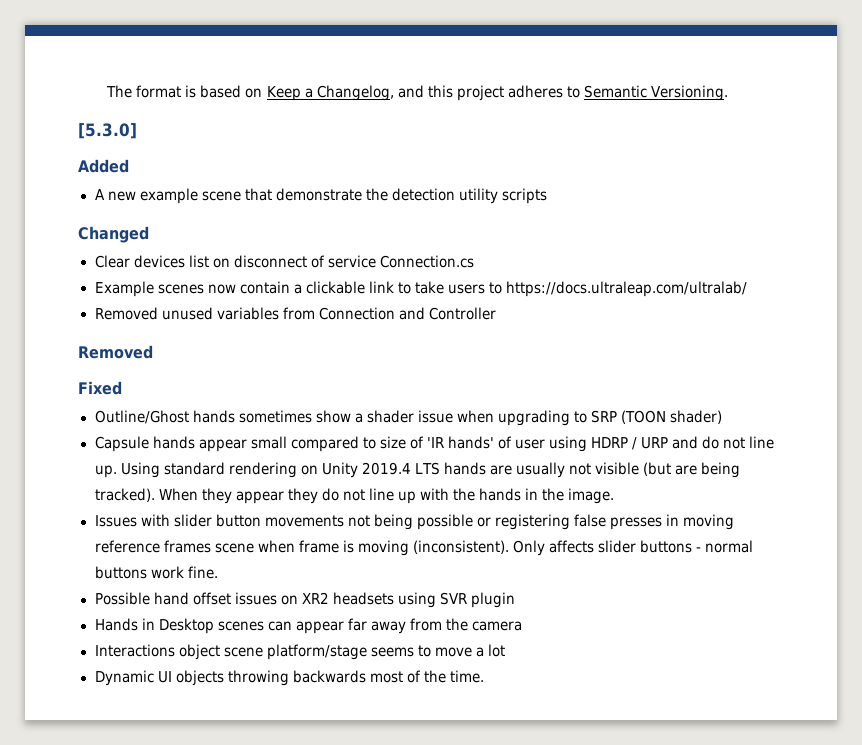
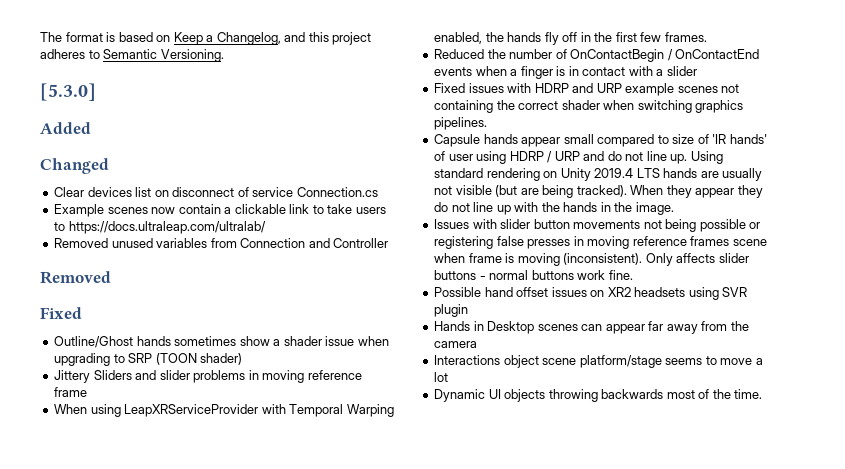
- A new example scene that demonstrate the detection utility scripts
+ Jittery Sliders and slider problems in moving reference frame
+ When using LeapXRServiceProvider with Temporal Warping enabled, the hands fly off in the first few frames.
+ Reduced the number of OnContactBegin / OnContactEnd events when a finger is in contact with a slider
+ Fixed issues with HDRP and URP example scenes not containing the correct shader when switching graphics pipelines.

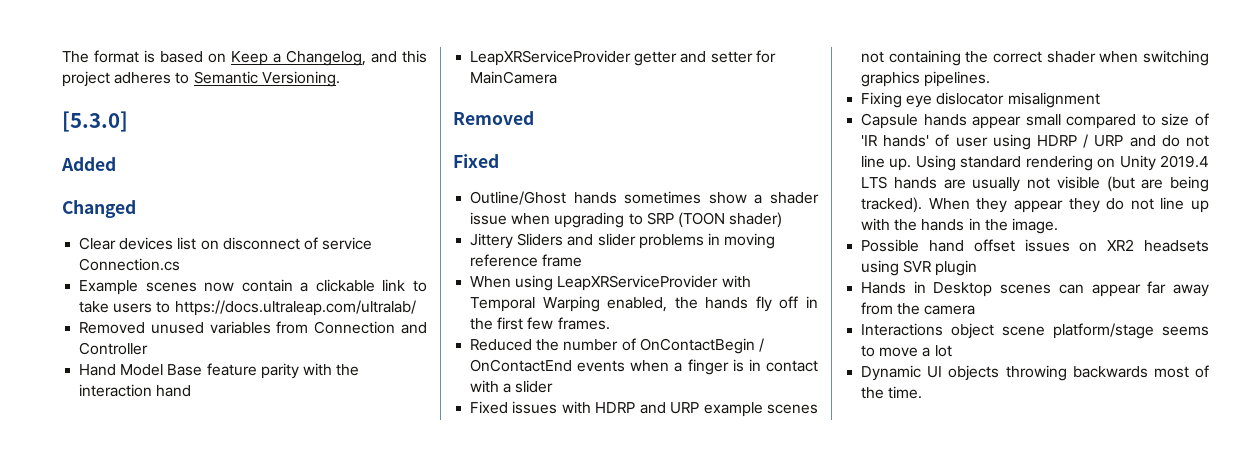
+ Hand Model Base feature parity with the interaction hand
+ LeapXRServiceProvider getter and setter for MainCamera
+ Fixing eye dislocator misalignment
- Issues with slider button movements not being possible or registering false presses in moving reference frames scene when frame is moving (inconsistent). Only affects slider buttons - normal buttons work fine.

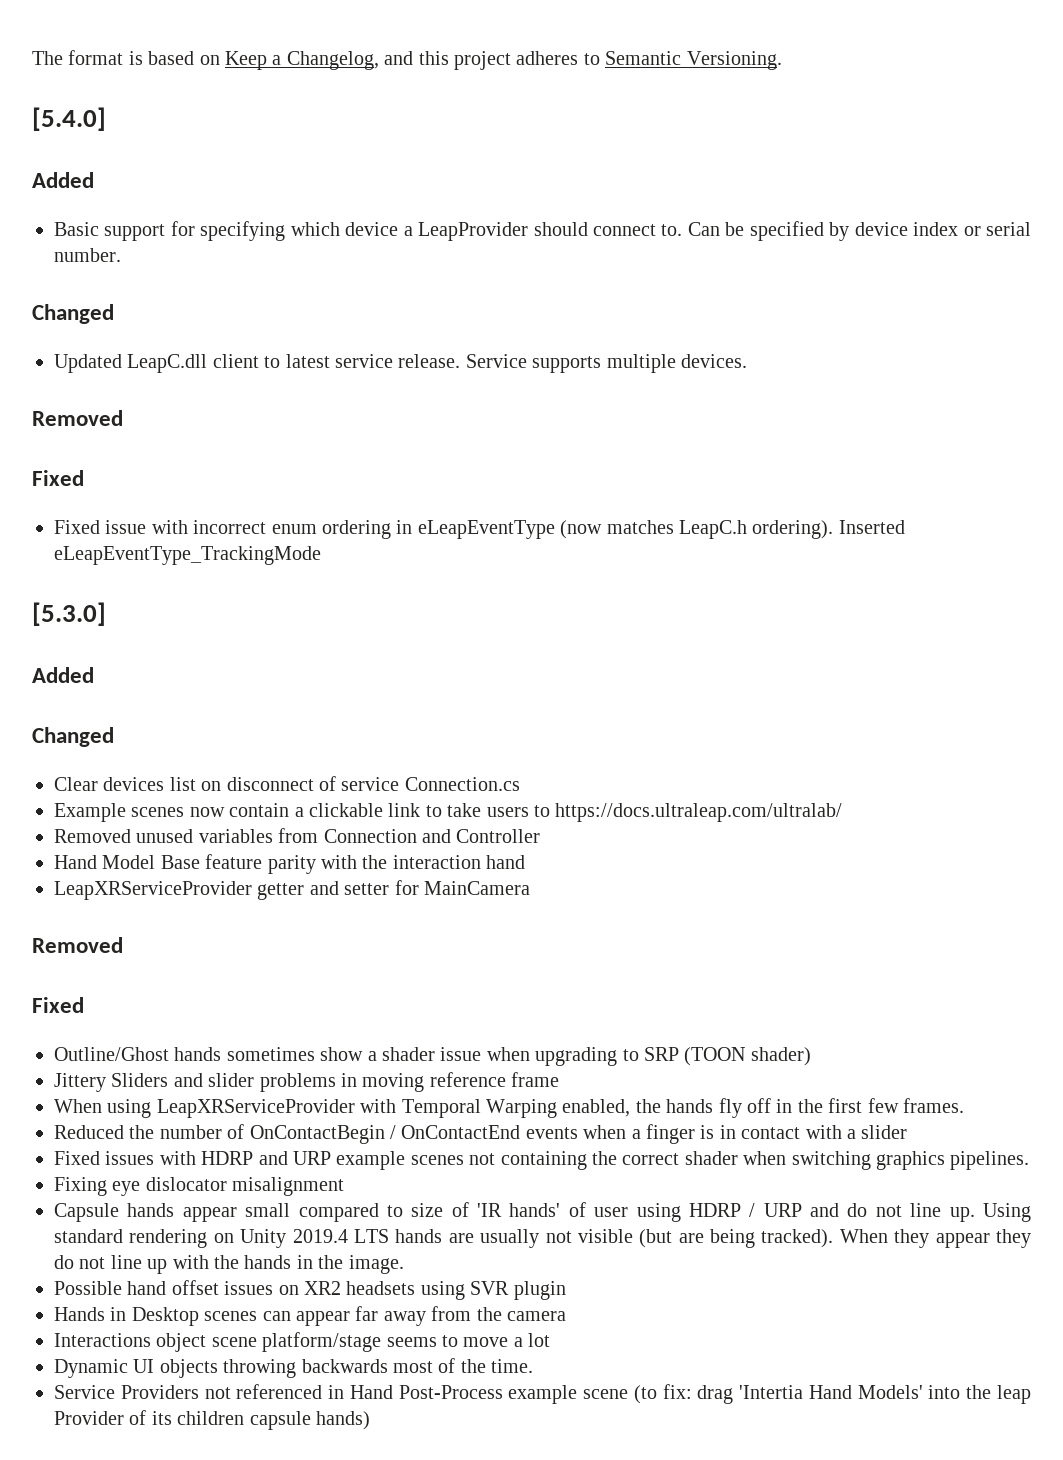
+ [5.4.0]
+ Added
+ Basic support for specifying which device a LeapProvider should connect to. Can be specified by device index or serial number.
+ Changed
+ Updated LeapC.dll client to latest service release. Service supports multiple devices.
+ Removed
+ Fixed
+ Fixed issue with incorrect enum ordering in eLeapEventType (now matches LeapC.h ordering). Inserted eLeapEventType_TrackingMode
+ Service Providers not referenced in Hand Post-Process example scene (to fix: drag 'Intertia Hand Models' into the leap Provider of its children capsule hands)

